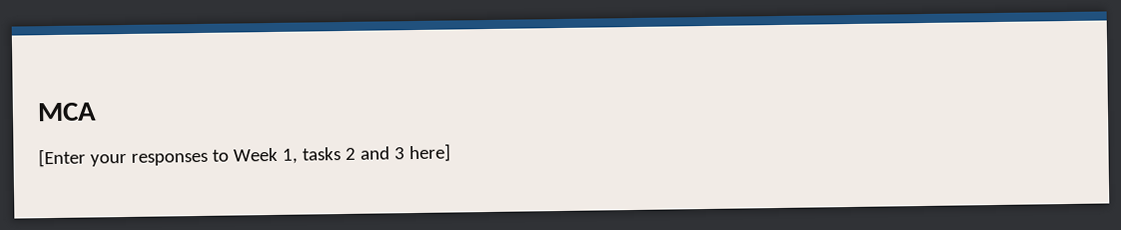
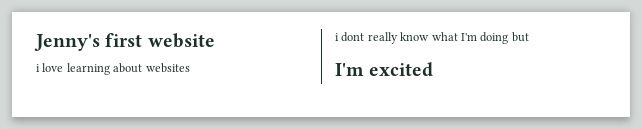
- MCA
- [Enter your responses to Week 1, tasks 2 and 3 here]
+ Jenny's first website
+ i love learning about websites
+ i dont really know what I'm doing but
+ I'm excited

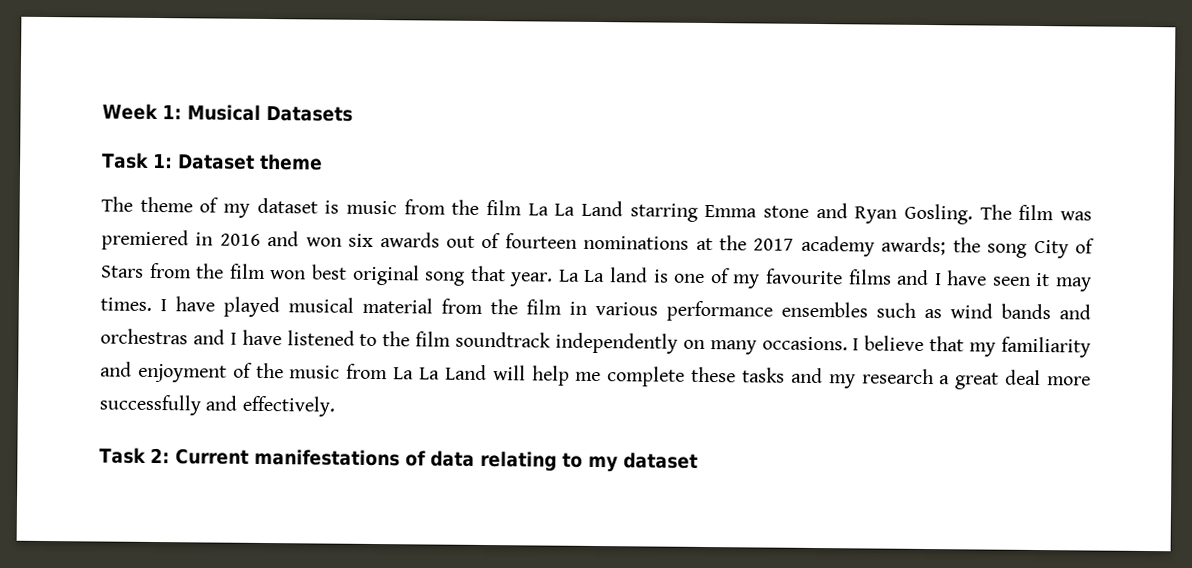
- Jenny's first website
- i love learning about websites
- i dont really know what I'm doing but
- I'm excited
+ Week 1: Musical Datasets
+ Task 1: Dataset theme
+ The theme of my dataset is music from the film La La Land starring Emma stone and Ryan Gosling. The film was premiered in 2016 and won six awards out of fourteen nominations at the 2017 academy awards; the song City of Stars from the film won best original song that year. La La land is one of my favourite films and I have seen it may times. I have played musical material from the film in various performance ensembles such as wind bands and orchestras and I have listened to the film soundtrack independently on many occasions. I believe that my familiarity and enjoyment of the music from La La Land will help me complete these tasks and my research a great deal more successfully and effectively.
+ Task 2: Current manifestations of data relating to my dataset

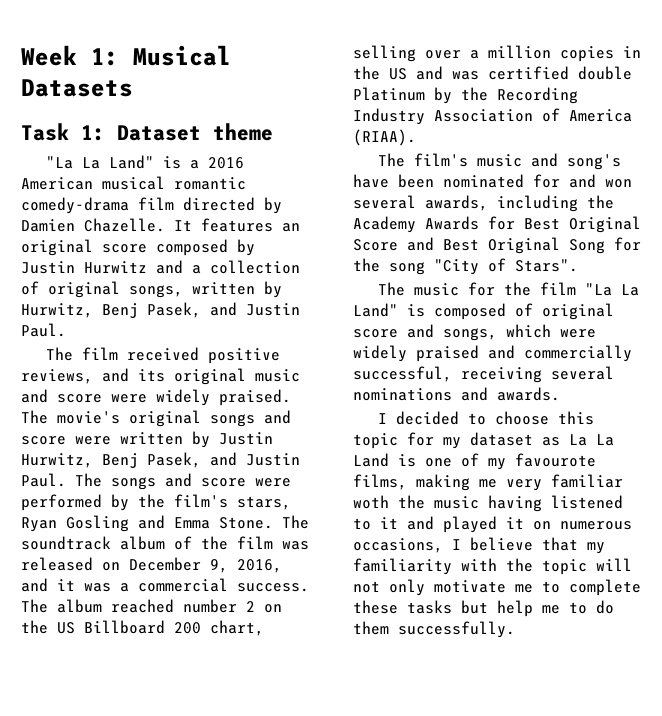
- The theme of my dataset is music from the film La La Land starring Emma stone and Ryan Gosling. The film was premiered in 2016 and won six awards out of fourteen nominations at the 2017 academy awards; the song City of Stars from the film won best original song that year. La La land is one of my favourite films and I have seen it may times. I have played musical material from the film in various performance ensembles such as wind bands and orchestras and I have listened to the film soundtrack independently on many occasions. I believe that my familiarity and enjoyment of the music from La La Land will help me complete these tasks and my research a great deal more successfully and effectively.
- Task 2: Current manifestations of data relating to my dataset
+ "La La Land" is a 2016 American musical romantic comedy-drama film directed by Damien Chazelle. It features an original score composed by Justin Hurwitz and a collection of original songs, written by Hurwitz, Benj Pasek, and Justin Paul.
+ The film received positive reviews, and its original music and score were widely praised. The movie's original songs and score were written by Justin Hurwitz, Benj Pasek, and Justin Paul. The songs and score were performed by the film's stars, Ryan Gosling and Emma Stone. The soundtrack album of the film was released on December 9, 2016, and it was a commercial success. The album reached number 2 on the US Billboard 200 chart, selling over a million copies in the US and was certified double Platinum by the Recording Industry Association of America (RIAA).
+ The film's music and song's have been nominated for and won several awards, including the Academy Awards for Best Original Score and Best Original Song for the song "City of Stars".
+ The music for the film "La La Land" is composed of original score and songs, which were widely praised and commercially successful, receiving several nominations and awards.
+ I decided to choose this topic for my dataset as La La Land is one of my favourote films, making me very familiar woth the music having listened to it and played it on numerous occasions, I believe that my familiarity with the topic will not only motivate me to complete these tasks but help me to do them successfully.

